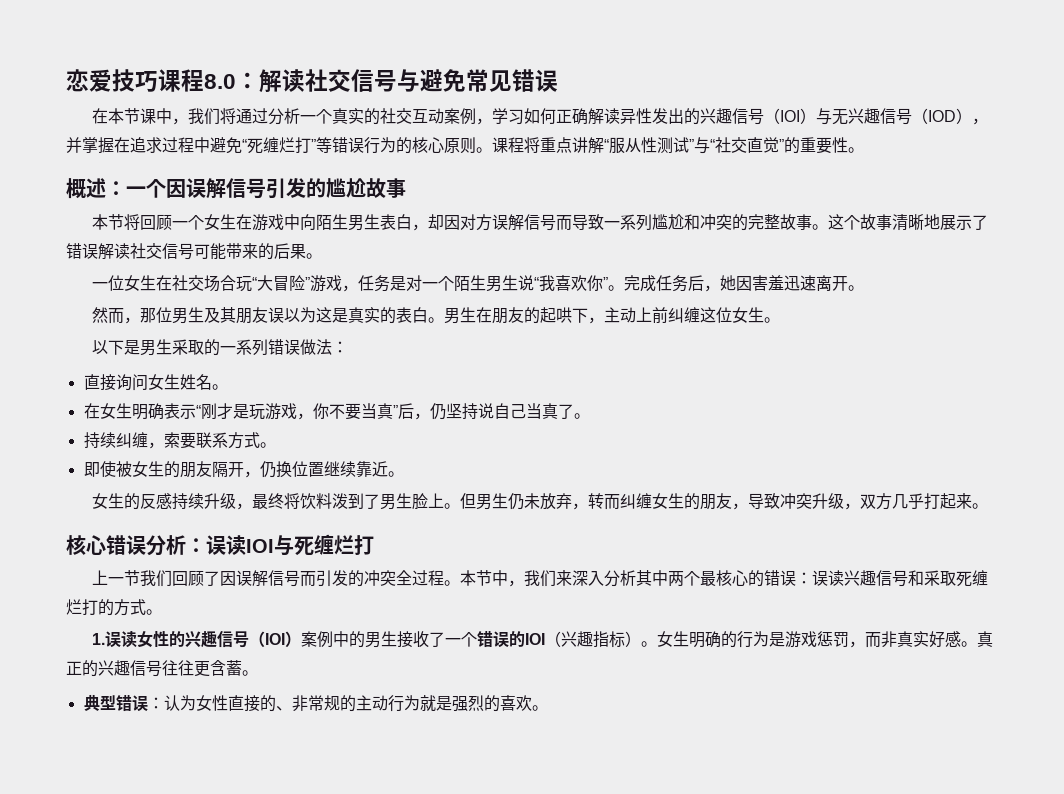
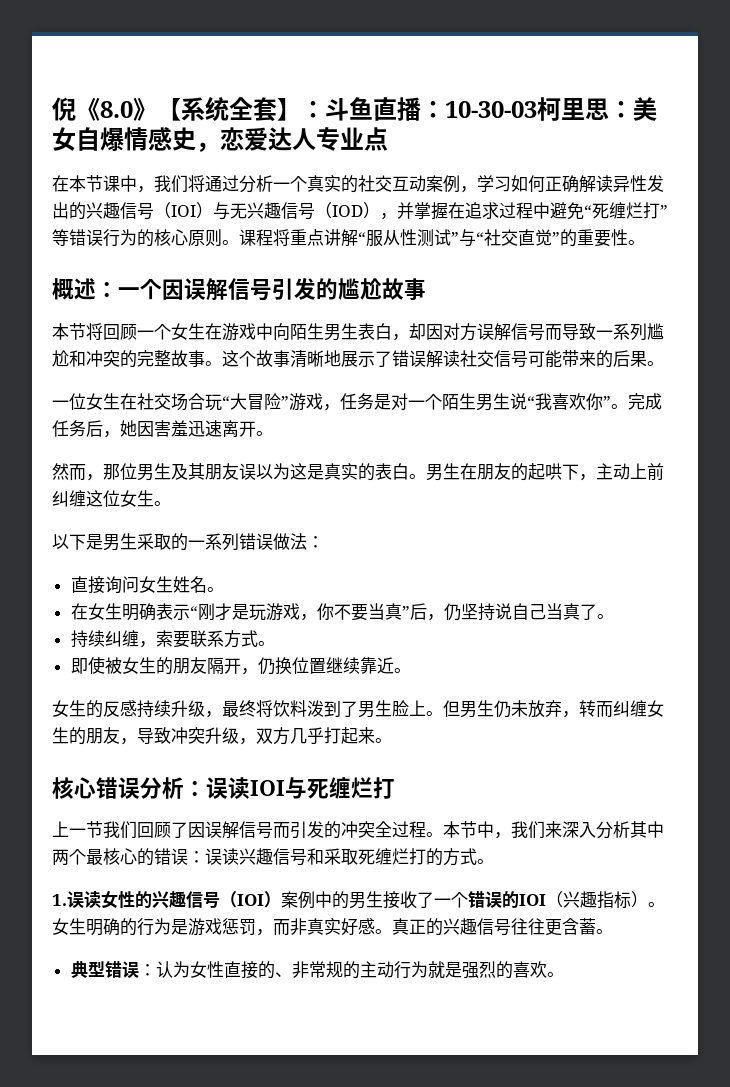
- 恋爱技巧课程8.0：解读社交信号与避免常见错误
+ 倪《8.0》【系统全套】：斗鱼直播：10-30-03柯里思：美女自爆情感史，恋爱达人专业点

